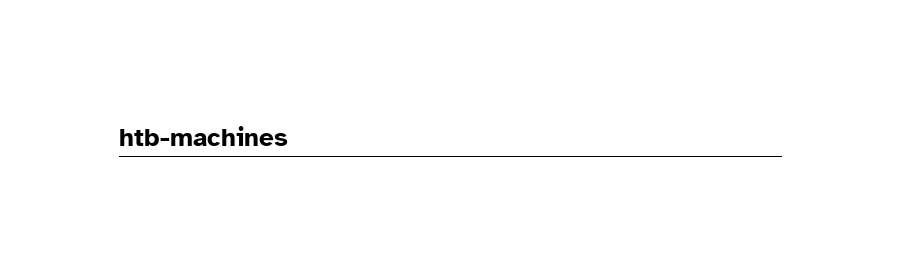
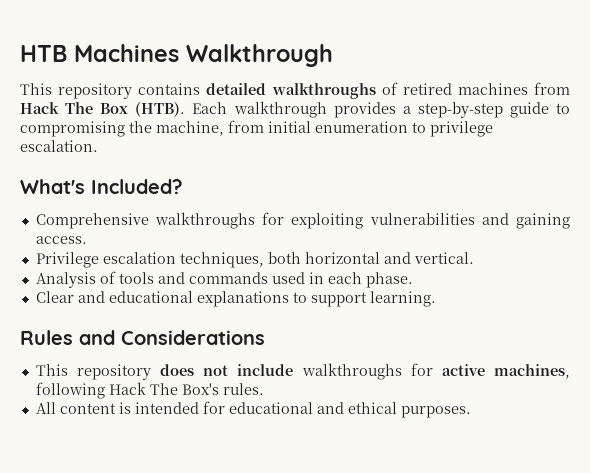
- htb-machines
+ HTB Machines Walkthrough
+ This repository contains detailed walkthroughs of retired machines from Hack The Box (HTB). Each walkthrough provides a step-by-step guide to compromising the machine, from initial enumeration to privilege escalation.
+ What's Included?
+ Comprehensive walkthroughs for exploiting vulnerabilities and gaining access.
+ Privilege escalation techniques, both horizontal and vertical.
+ Analysis of tools and commands used in each phase.
+ Clear and educational explanations to support learning.
+ Rules and Considerations
+ This repository does not include walkthroughs for active machines, following Hack The Box's rules.
+ All content is intended for educational and ethical purposes.

